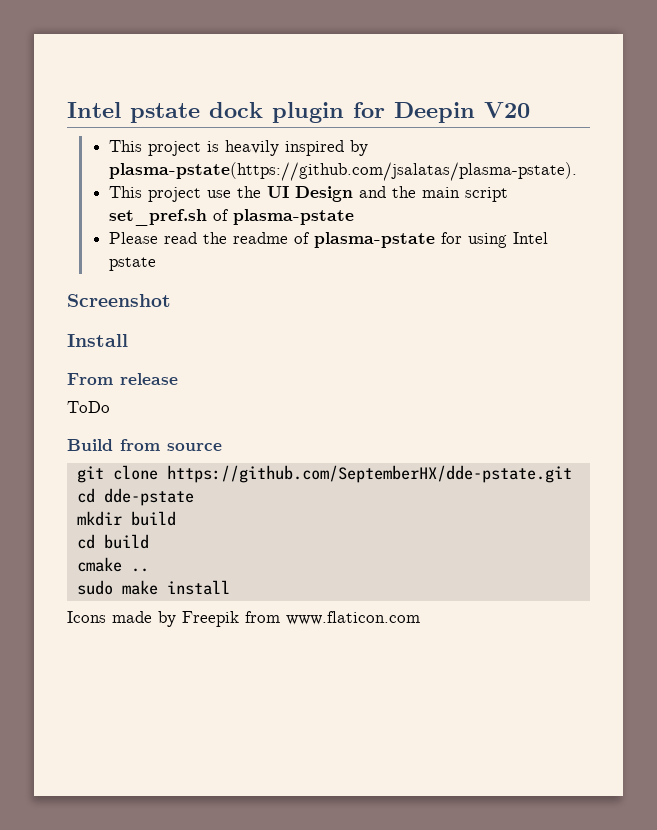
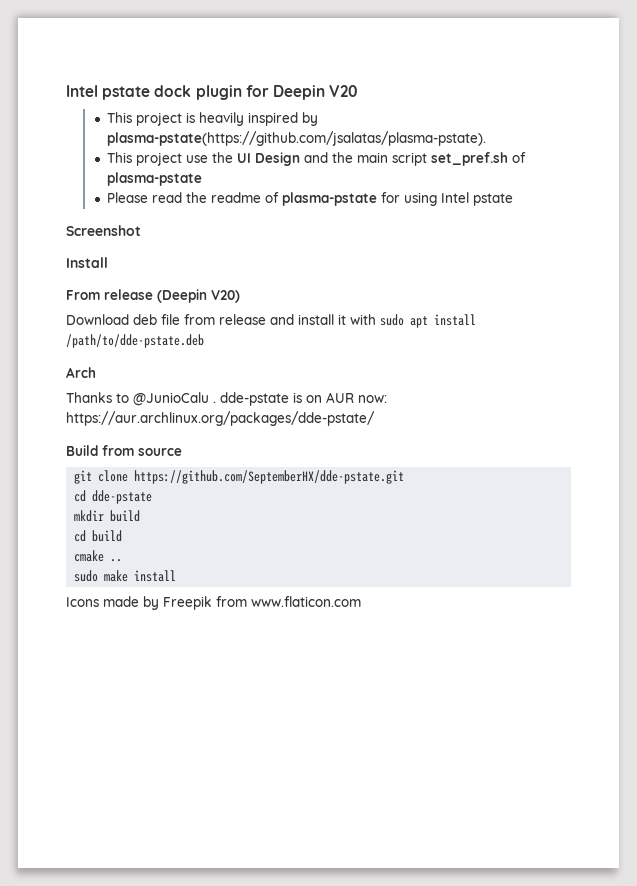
- From release
- ToDo
+ From release (Deepin V20)
+ Download deb file from release and install it with sudo apt install /path/to/dde-pstate.deb
+ Arch
+ Thanks to @JunioCalu . dde-pstate is on AUR now: https://aur.archlinux.org/packages/dde-pstate/

